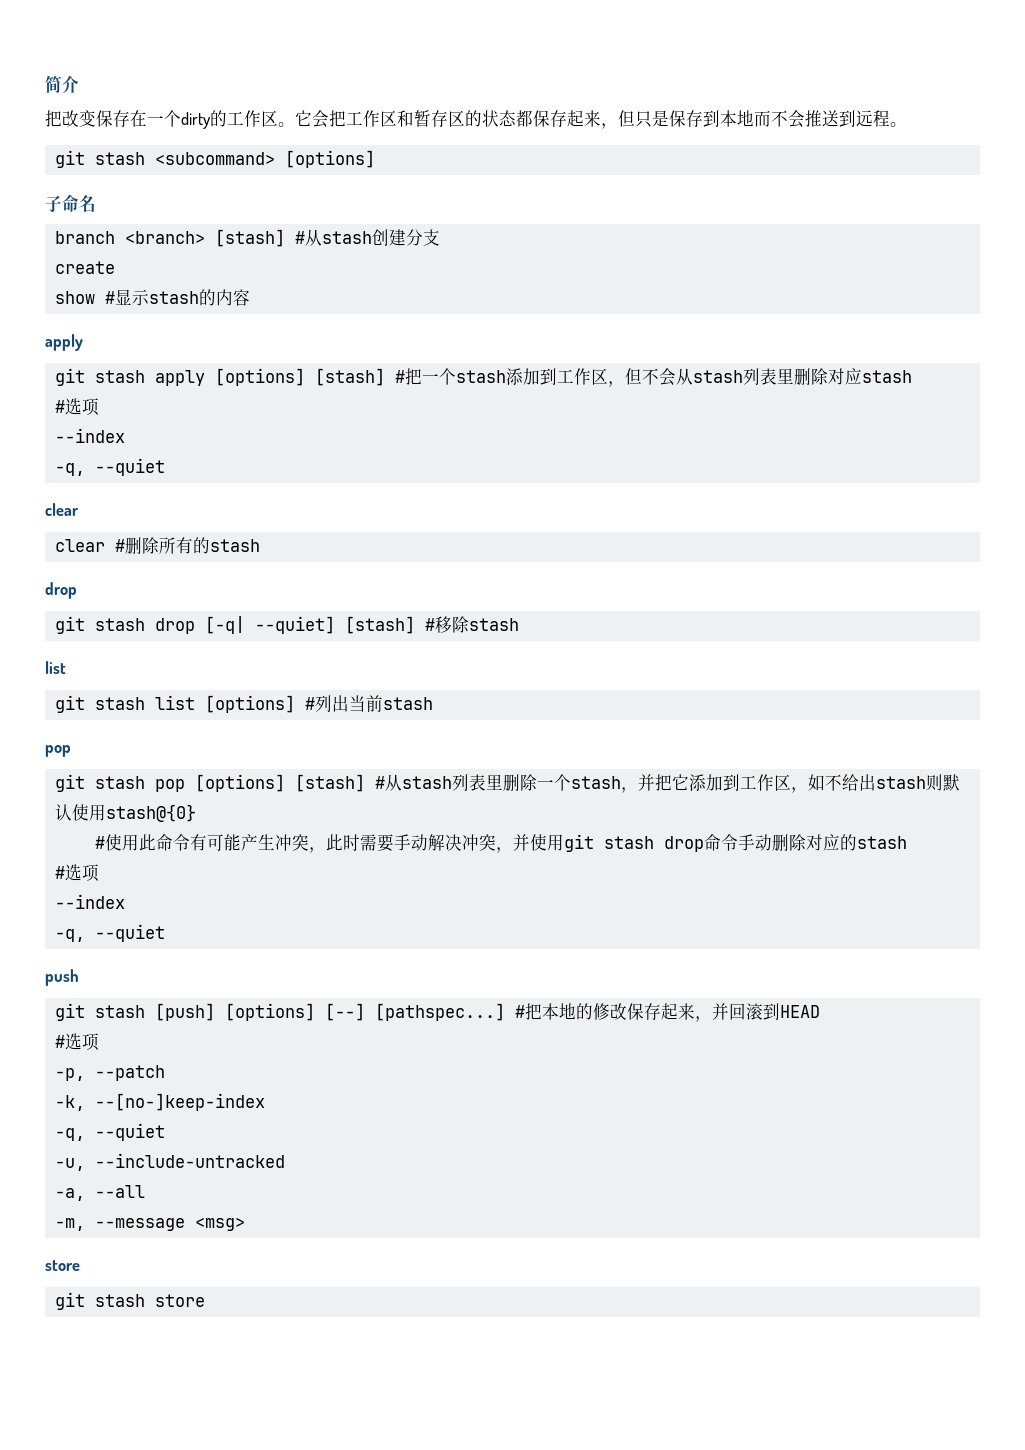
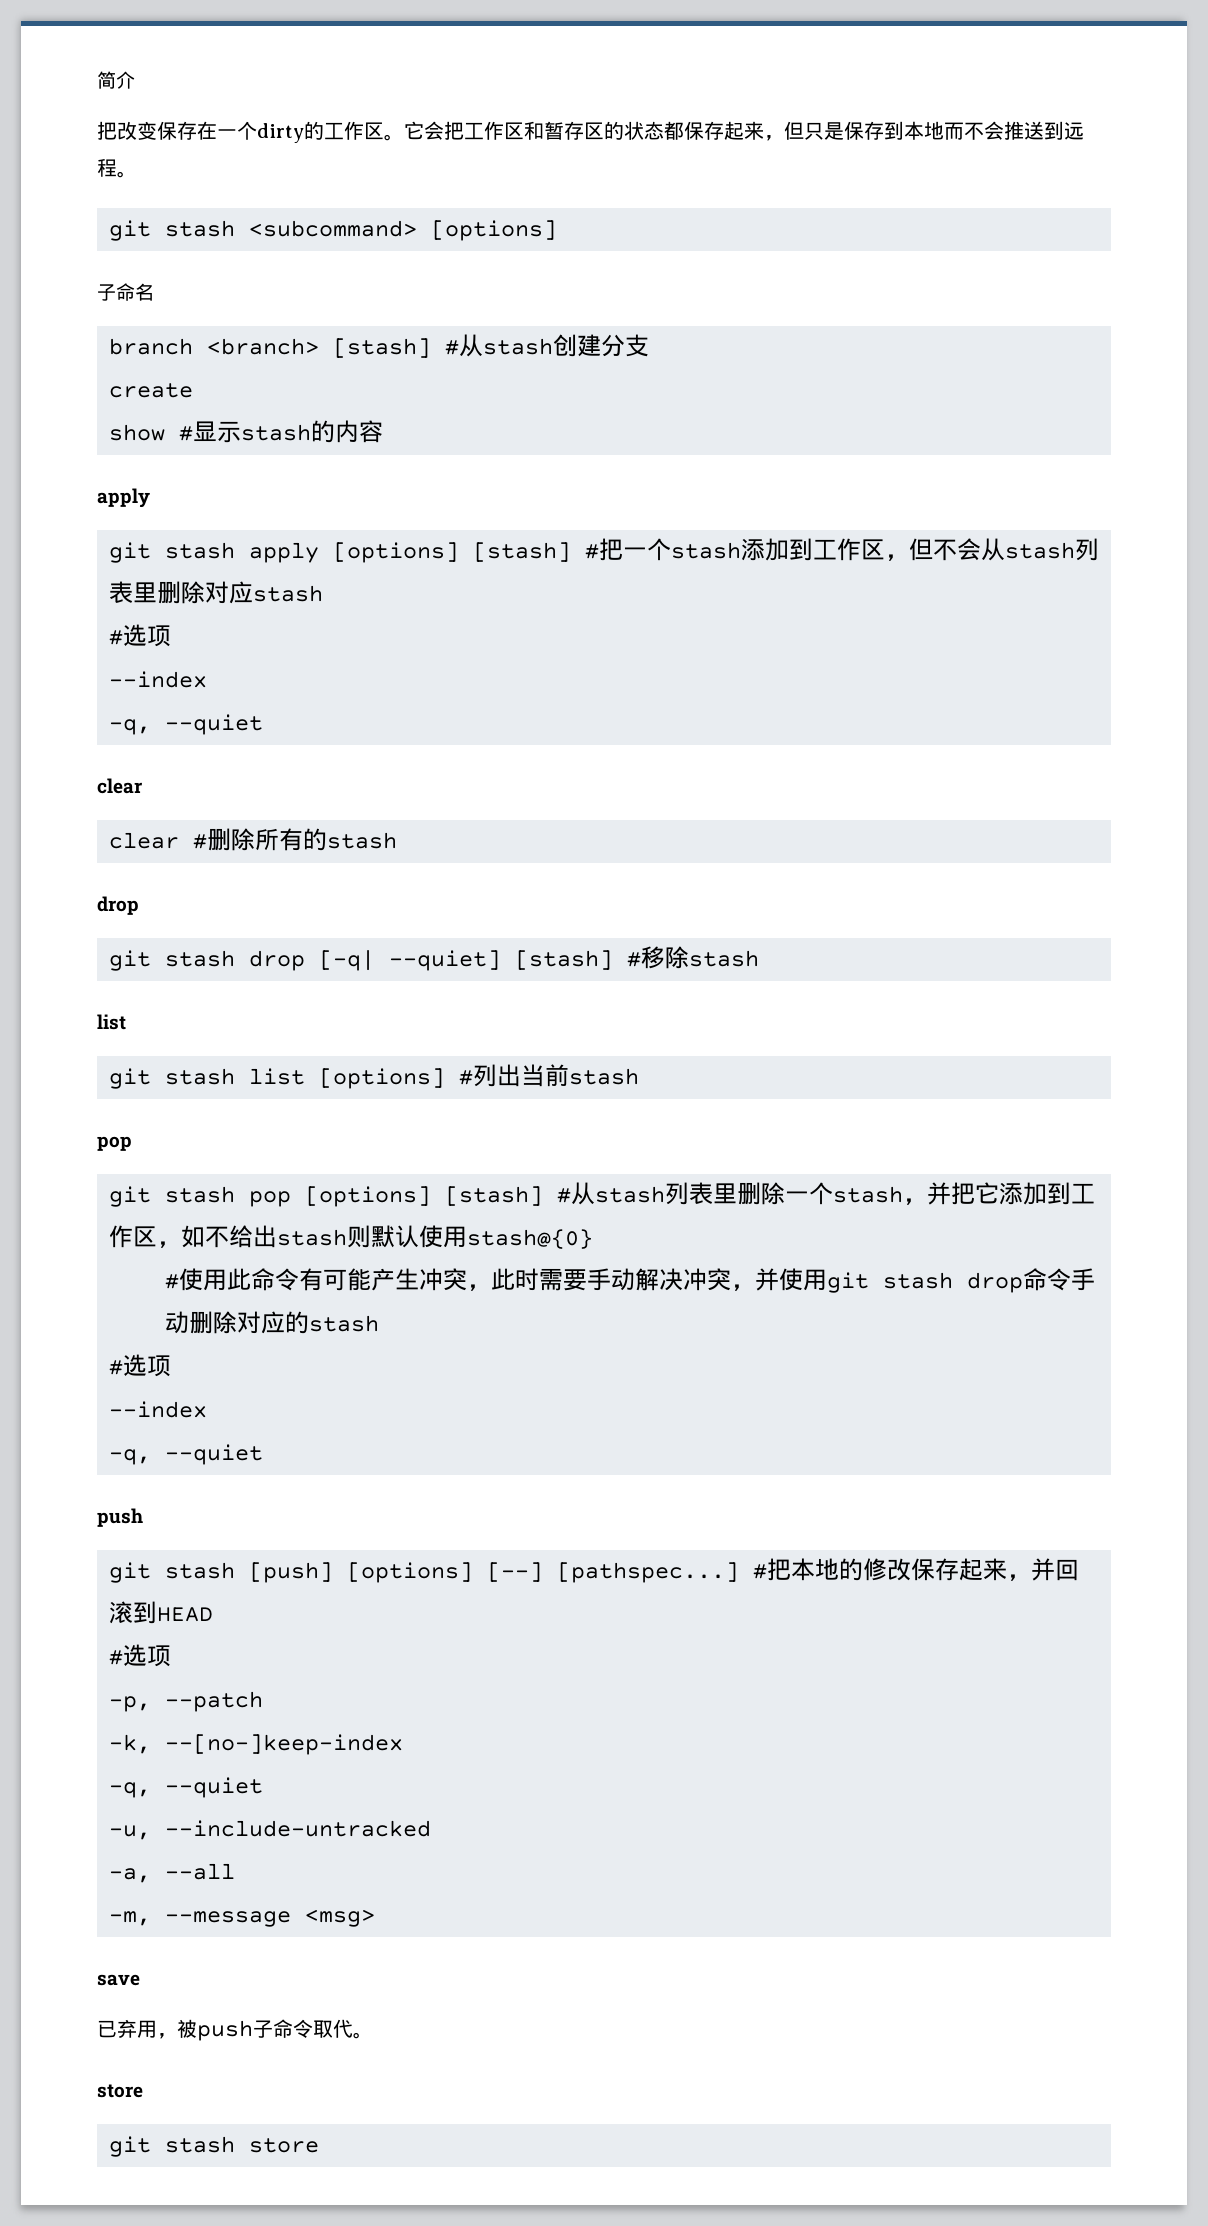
+ save
+ 已弃用，被push子命令取代。

